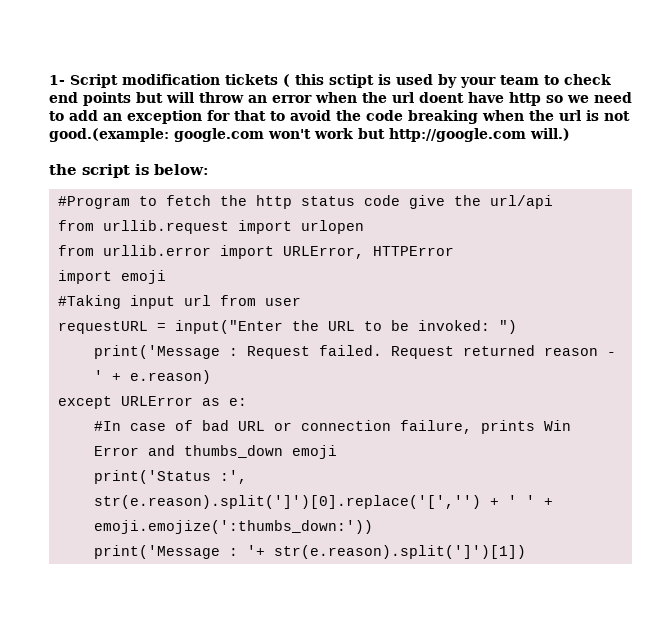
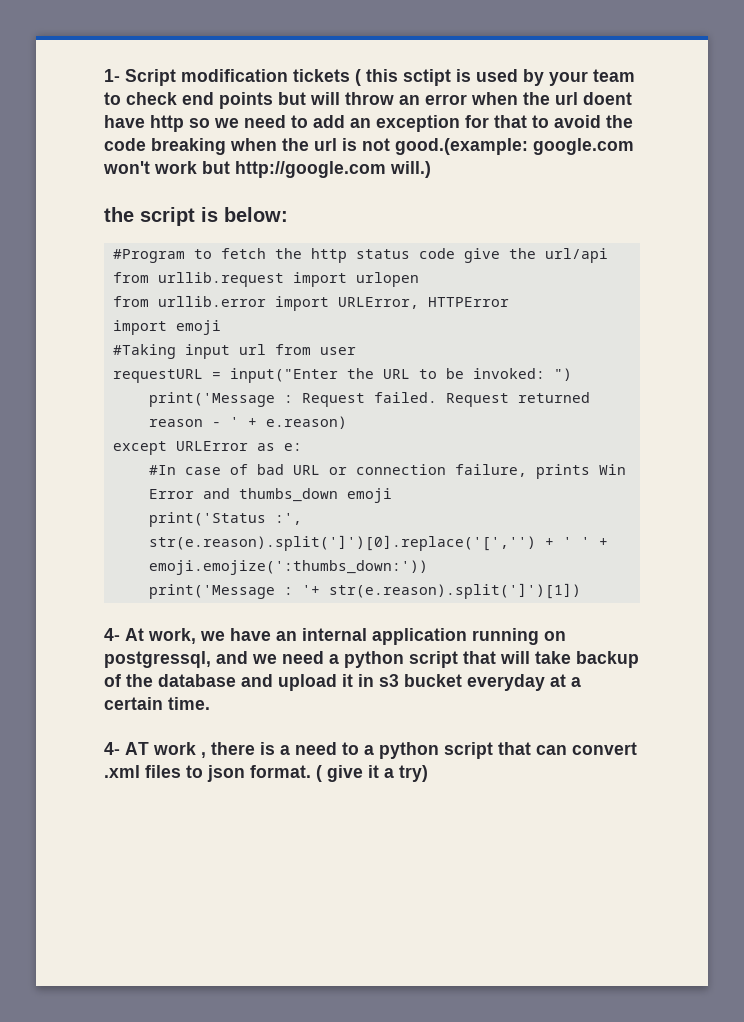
+ 4- At work, we have an internal application running on postgressql, and we need a python script that will take backup of the database and upload it in s3 bucket everyday at a certain time.
+ 4- AT work , there is a need to a python script that can convert .xml files to json format. ( give it a try)

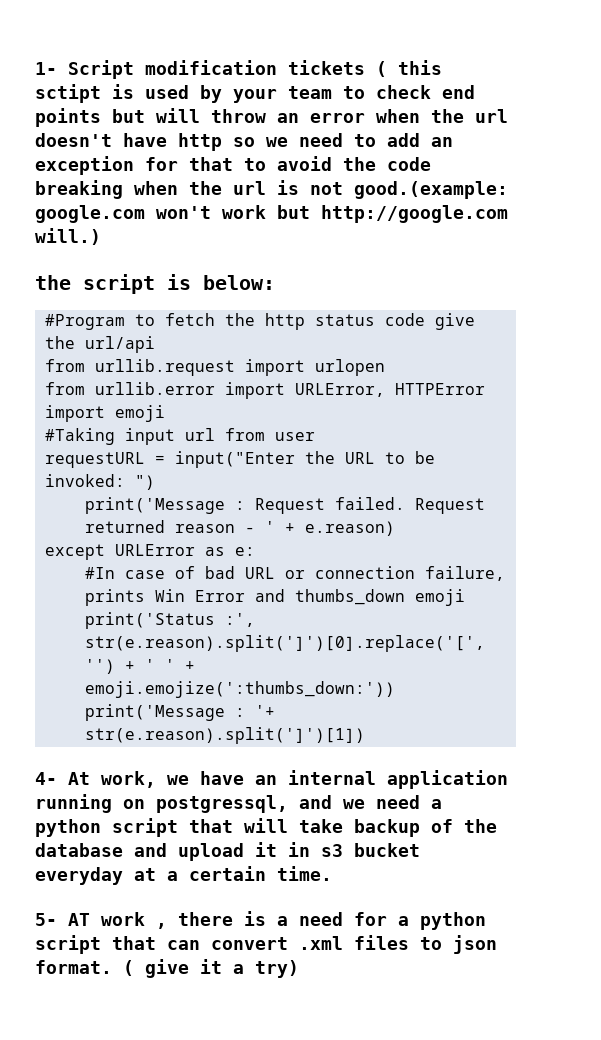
- 1- Script modification tickets ( this sctipt is used by your team to check end points but will throw an error when the url doent have http so we need to add an exception for that to avoid the code breaking when the url is not good.(example: google.com won't work but http://google.com will.)
+ 1- Script modification tickets ( this sctipt is used by your team to check end points but will throw an error when the url doesn't have http so we need to add an exception for that to avoid the code breaking when the url is not good.(example: google.com won't work but http://google.com will.)
- 4- AT work , there is a need to a python script that can convert .xml files to json format.
+ 5- AT work , there is a need for a python script that can convert .xml files to json format.

